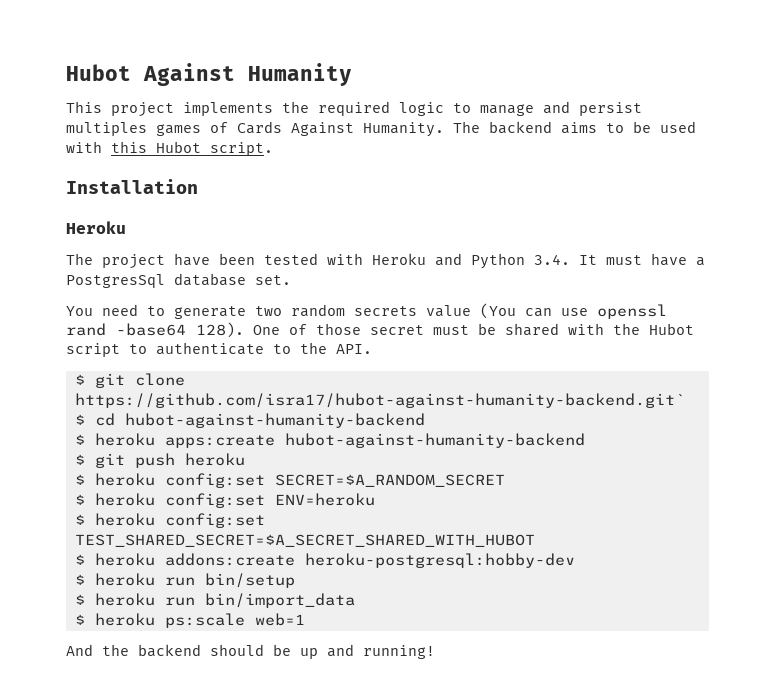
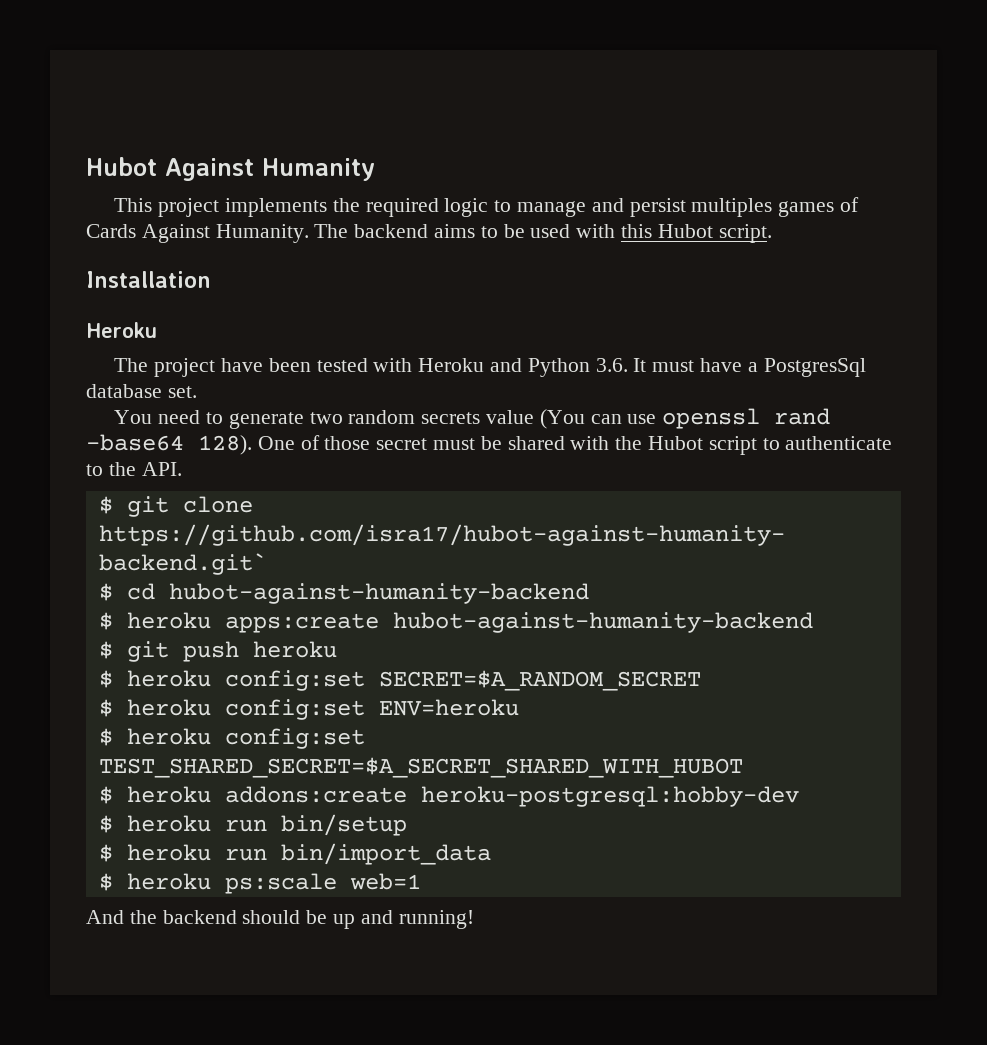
- The project have been tested with Heroku and Python 3.4. It must have a PostgresSql database set.
+ The project have been tested with Heroku and Python 3.6. It must have a PostgresSql database set.

